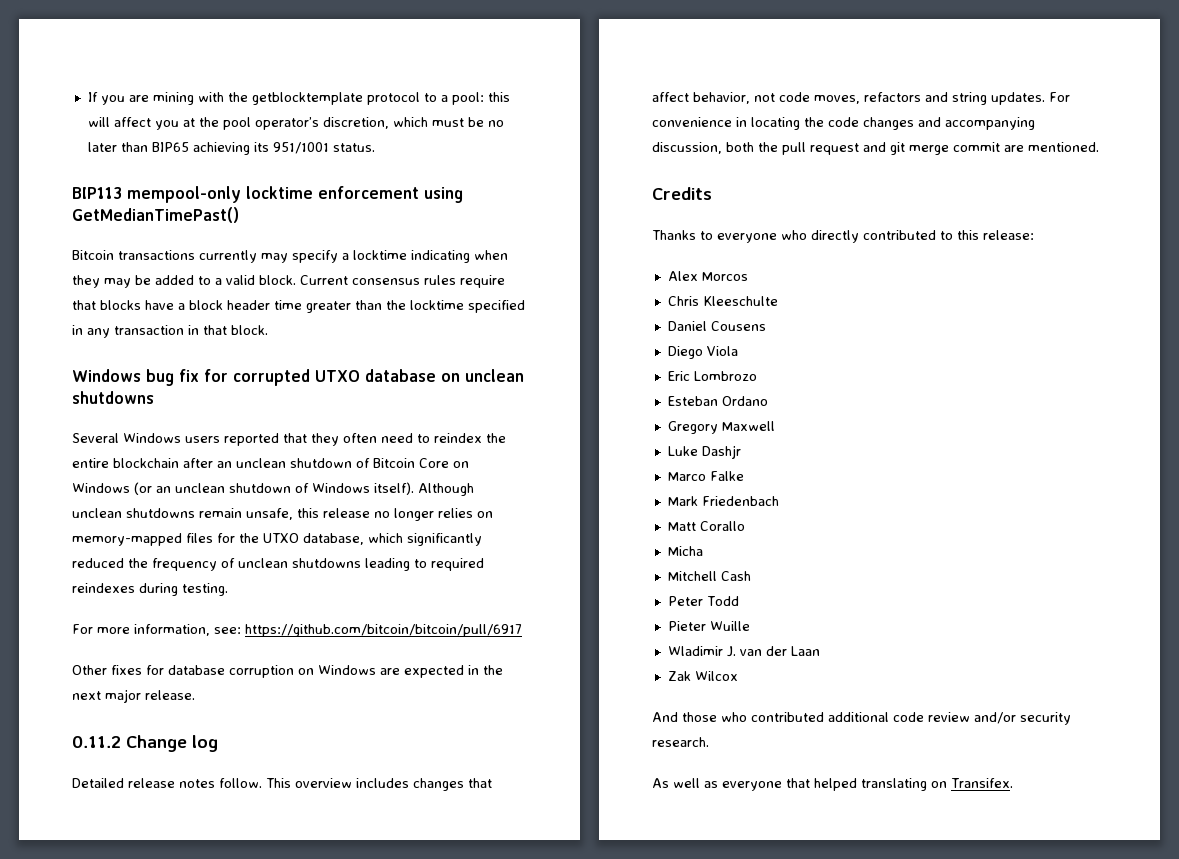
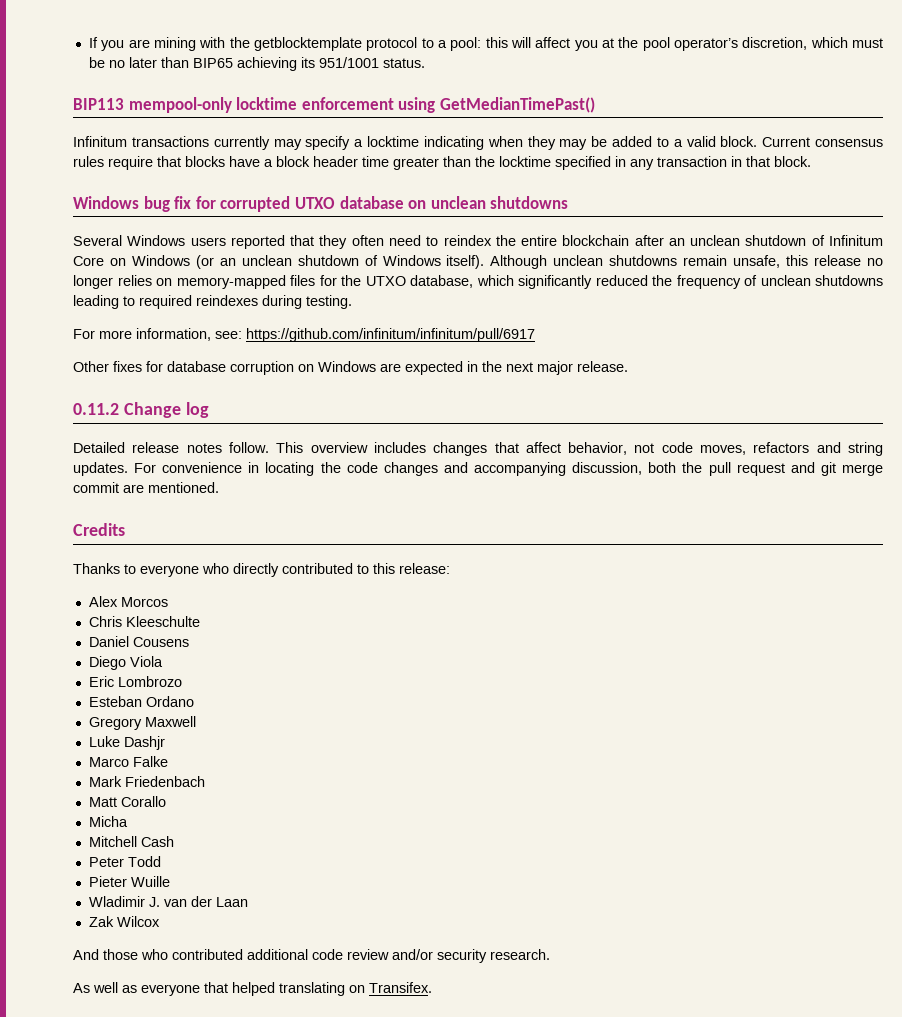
- Bitcoin transactions currently may specify a locktime indicating when they may be added to a valid block.
+ Infinitum transactions currently may specify a locktime indicating when they may be added to a valid block.
- Several Windows users reported that they often need to reindex the entire blockchain after an unclean shutdown of Bitcoin Core on Windows (or an unclean shutdown of Windows itself).
+ Several Windows users reported that they often need to reindex the entire blockchain after an unclean shutdown of Infinitum Core on Windows (or an unclean shutdown of Windows itself).
- For more information, see: https://github.com/bitcoin/bitcoin/pull/6917
+ For more information, see: https://github.com/infinitum/infinitum/pull/6917

